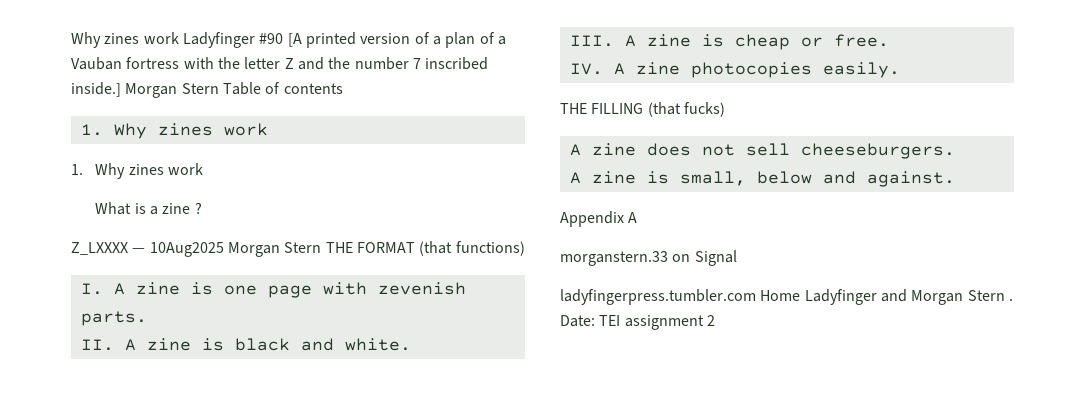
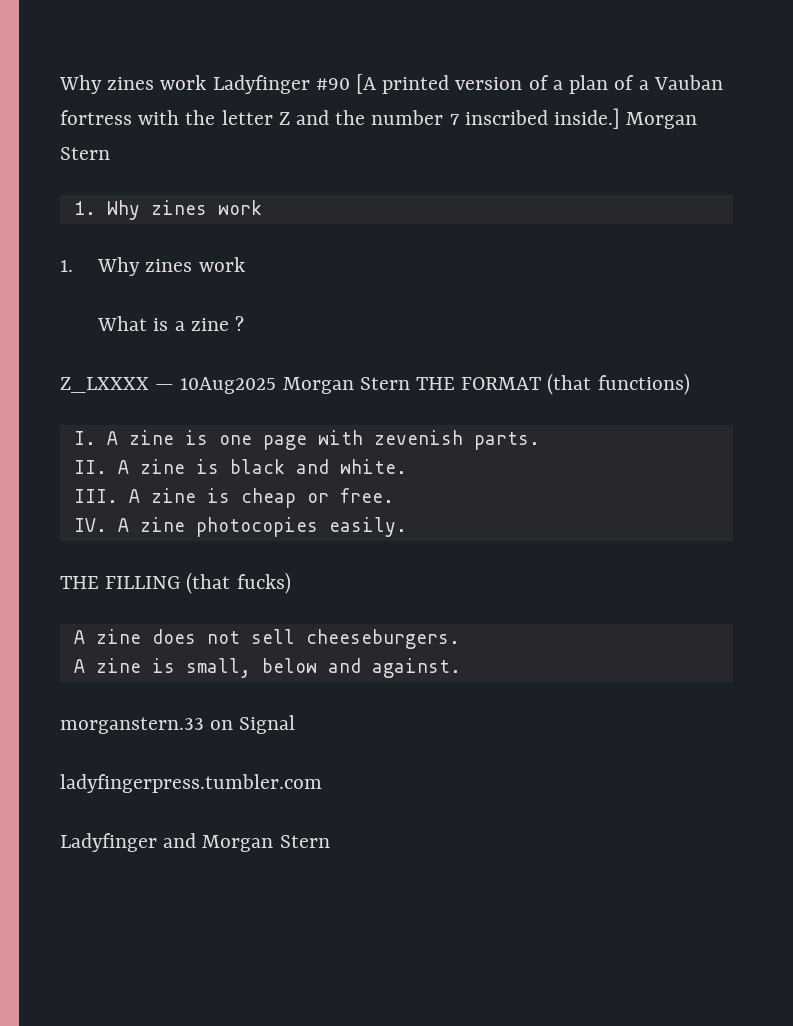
- Why zines work Ladyfinger #90 [A printed version of a plan of a Vauban fortress with the letter Z and the number 7 inscribed inside.] Morgan Stern Table of contents
+ Why zines work Ladyfinger #90 [A printed version of a plan of a Vauban fortress with the letter Z and the number 7 inscribed inside.] Morgan Stern
- Appendix A
- ladyfingerpress.tumbler.com Home Ladyfinger and Morgan Stern . Date: TEI assignment 2
+ ladyfingerpress.tumbler.com
+ Ladyfinger and Morgan Stern

